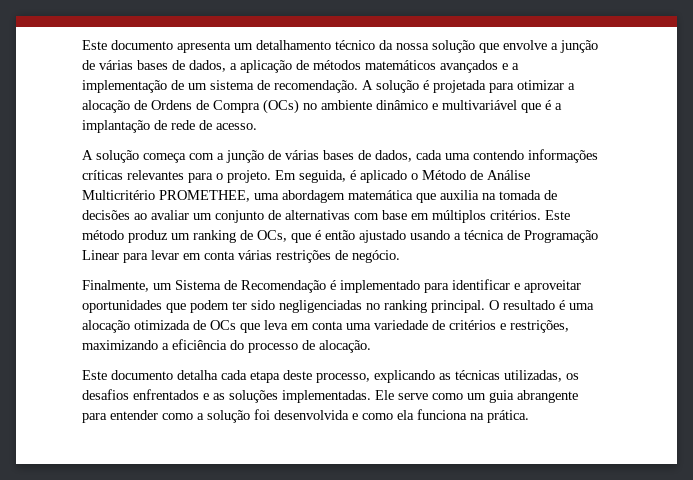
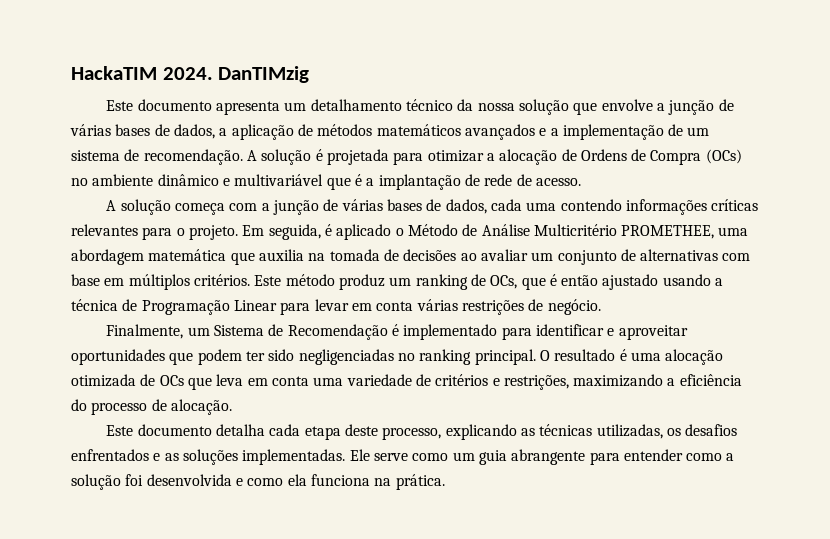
+ HackaTIM 2024. DanTIMzig

